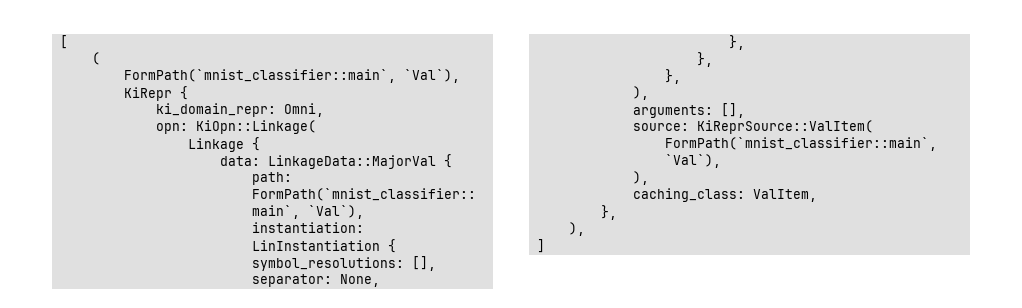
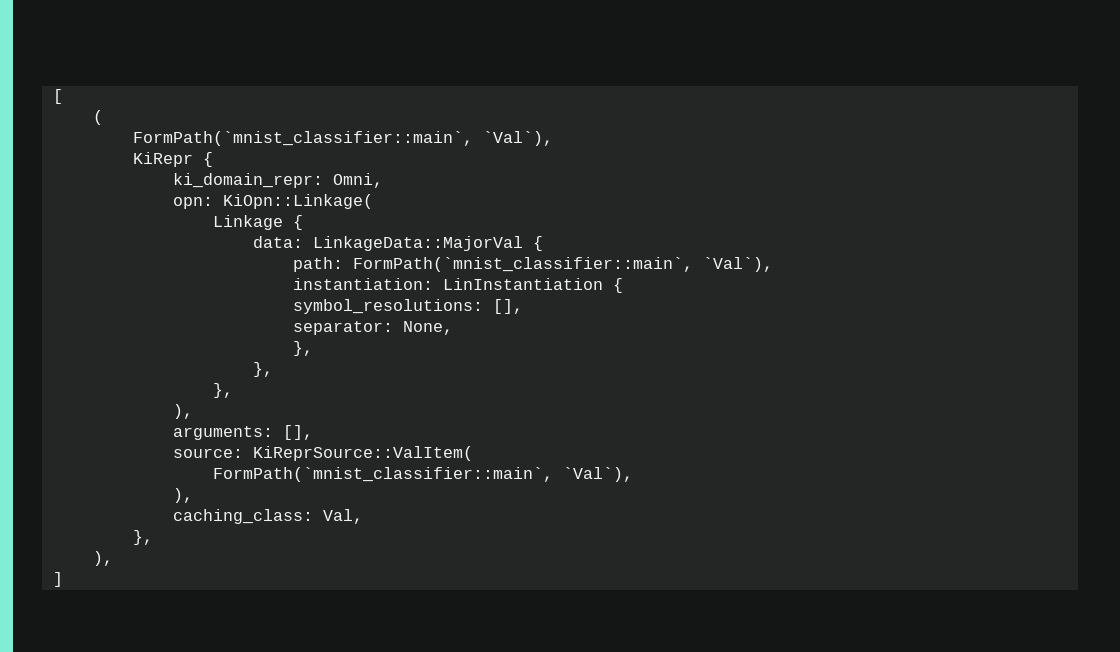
- caching_class: ValItem,
+ caching_class: Val,

